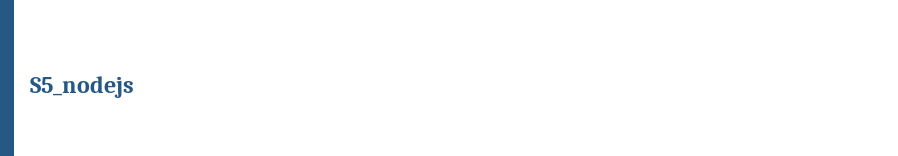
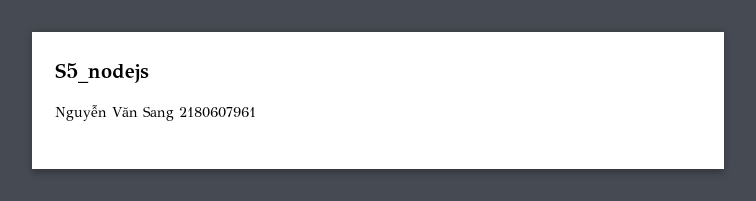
+ Nguyễn Văn Sang 2180607961

